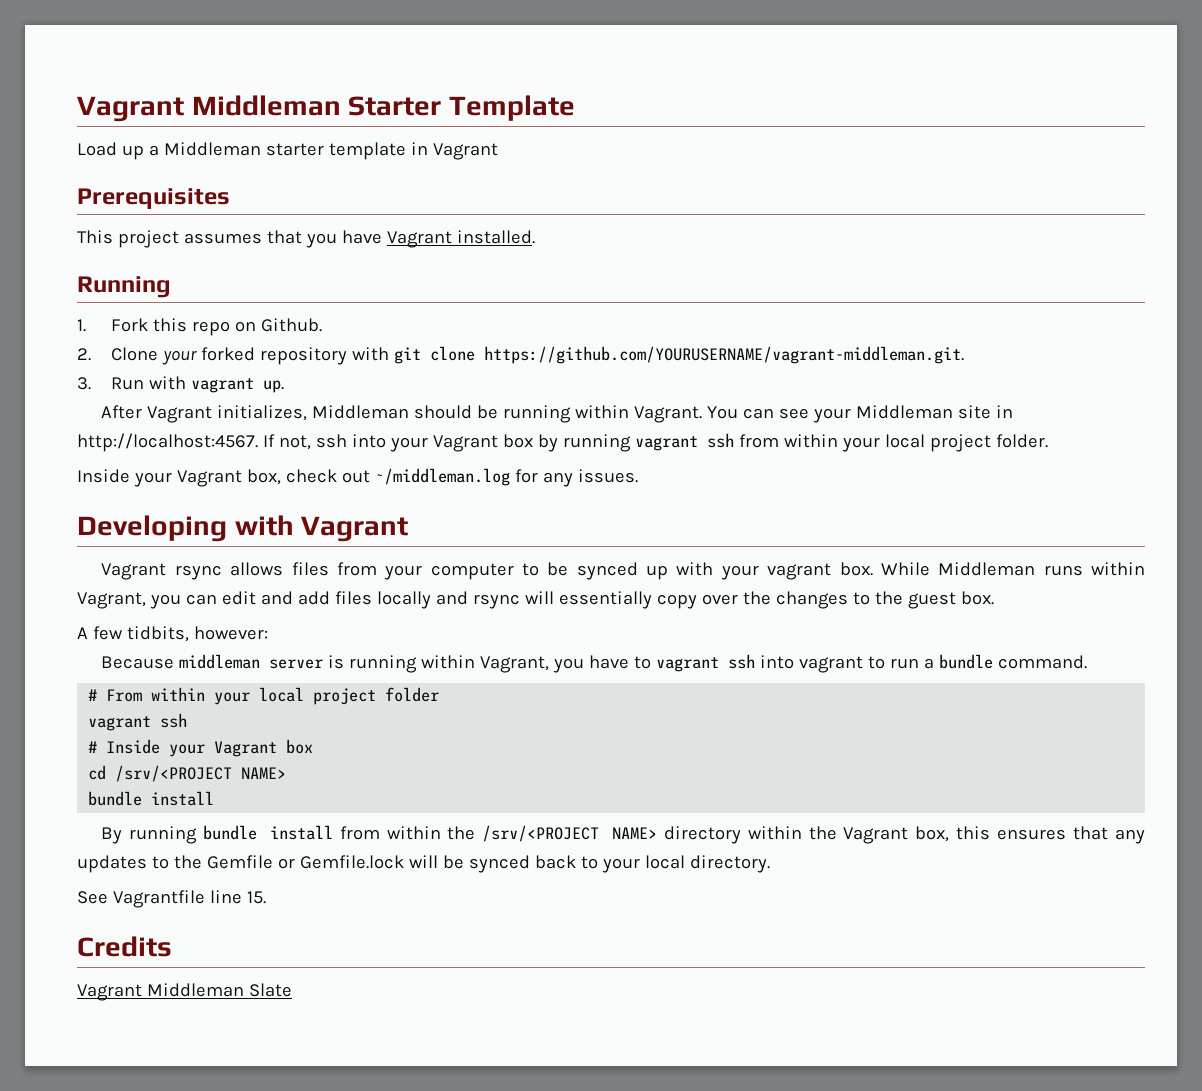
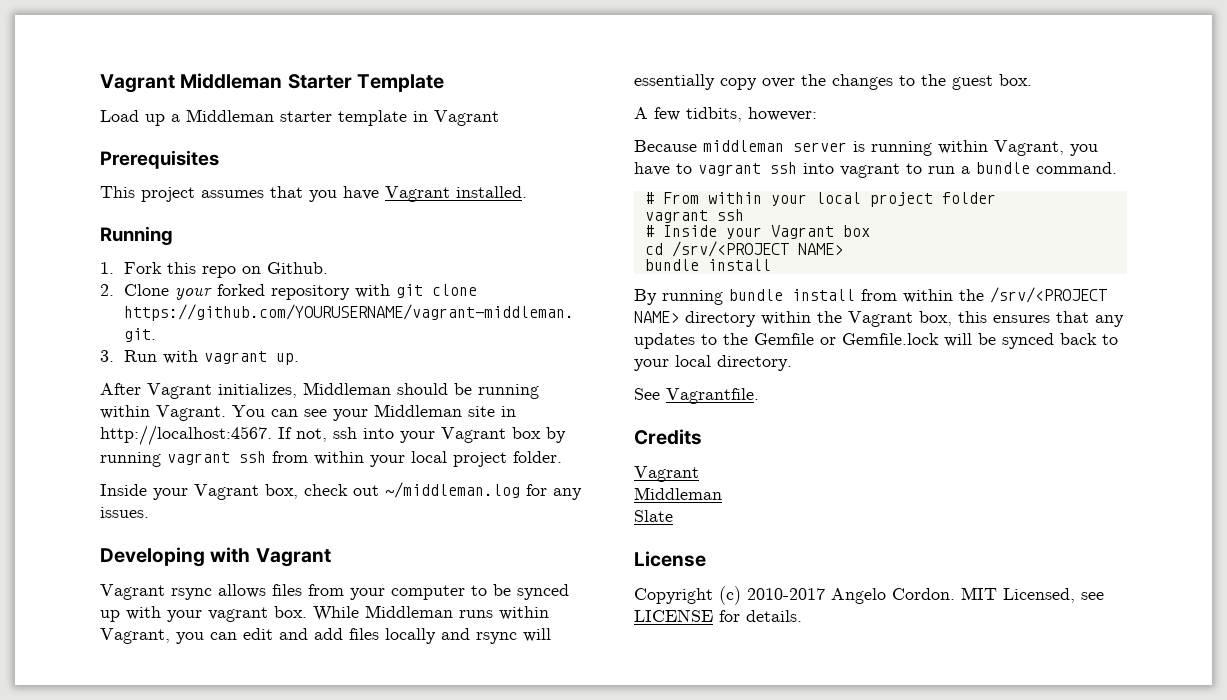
- See Vagrantfile line 15.
+ See Vagrantfile.
  Credits
- Vagrant Middleman Slate
+ Vagrant
+ Middleman
+ Slate
+ License
+ Copyright (c) 2010-2017 Angelo Cordon. MIT Licensed, see LICENSE for details.

